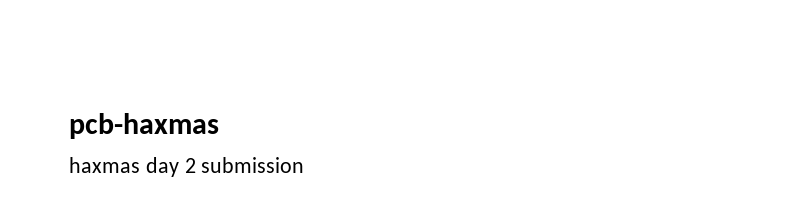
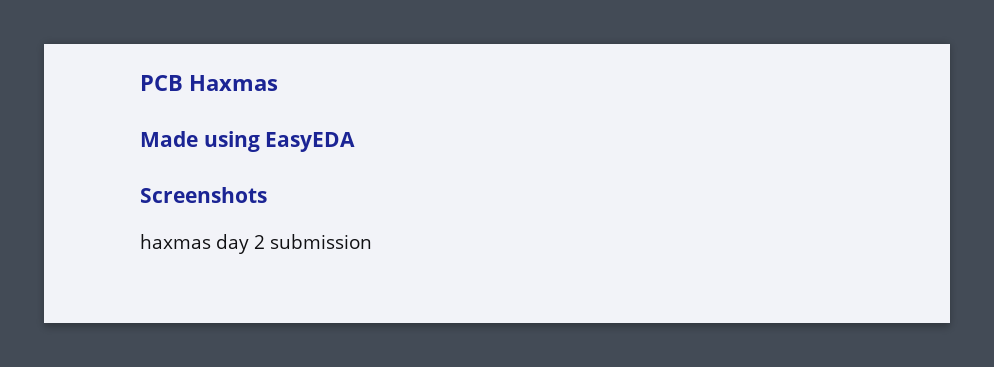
- pcb-haxmas
+ PCB Haxmas
+ Made using EasyEDA
+ Screenshots

